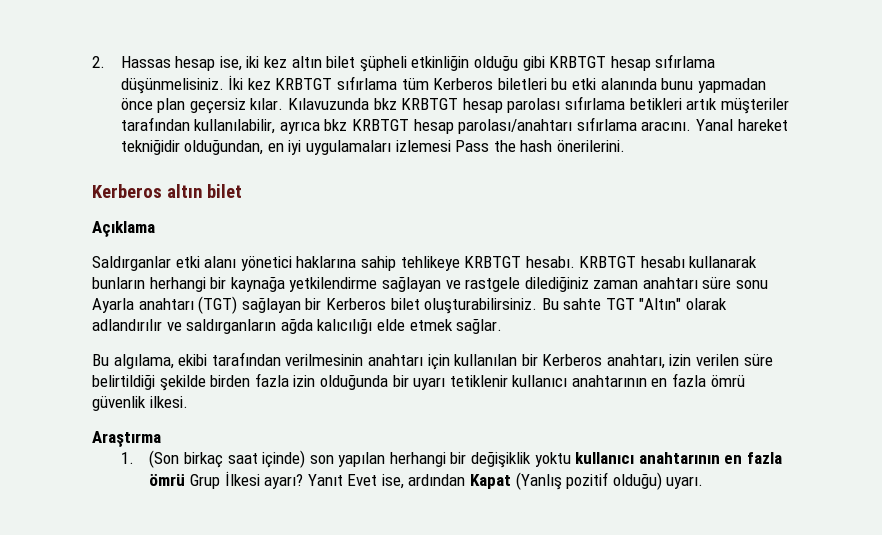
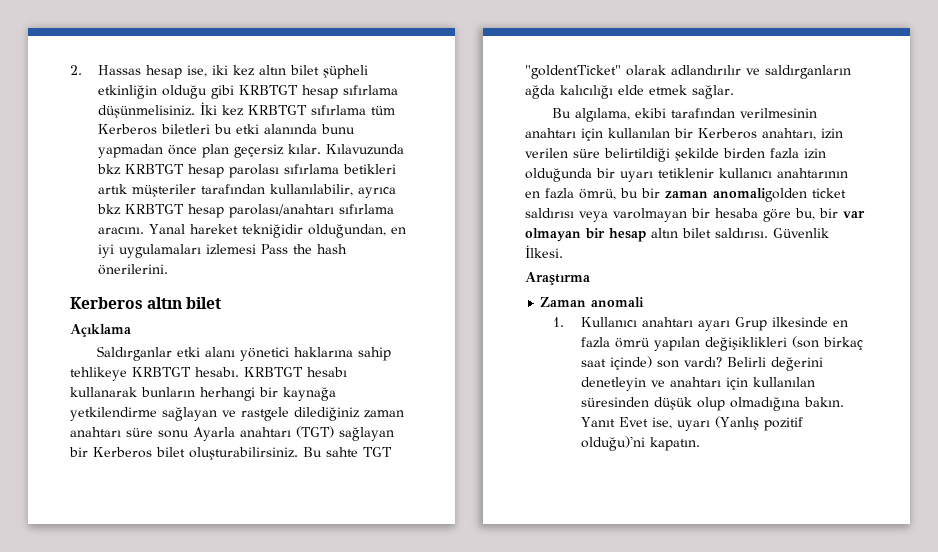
- Bu sahte TGT "Altın" olarak adlandırılır ve saldırganların ağda kalıcılığı elde etmek sağlar.
+ Bu sahte TGT "goldentTicket" olarak adlandırılır ve saldırganların ağda kalıcılığı elde etmek sağlar.
- Bu algılama, ekibi tarafından verilmesinin anahtarı için kullanılan bir Kerberos anahtarı, izin verilen süre belirtildiği şekilde birden fazla izin olduğunda bir uyarı tetiklenir kullanıcı anahtarının en fazla ömrü güvenlik ilkesi.
+ Bu algılama, ekibi tarafından verilmesinin anahtarı için kullanılan bir Kerberos anahtarı, izin verilen süre belirtildiği şekilde birden fazla izin olduğunda bir uyarı tetiklenir kullanıcı anahtarının en fazla ömrü, bu bir zaman anomaligolden ticket saldırısı veya varolmayan bir hesaba göre bu, bir var olmayan bir hesap altın bilet saldırısı. Güvenlik İlkesi.
+ Zaman anomali
- 1. (Son birkaç saat içinde) son yapılan herhangi bir değişiklik yoktu kullanıcı anahtarının en fazla ömrü Grup İlkesi ayarı? Yanıt Evet ise, ardından Kapat (Yanlış pozitif olduğu) uyarı.
+ 1. Kullanıcı anahtarı ayarı Grup ilkesinde en fazla ömrü yapılan değişiklikleri (son birkaç saat içinde) son vardı? Belirli değerini denetleyin ve anahtarı için kullanılan süresinden düşük olup olmadığına bakın. Yanıt Evet ise, uyarı (Yanlış pozitif olduğu)'ni kapatın.

